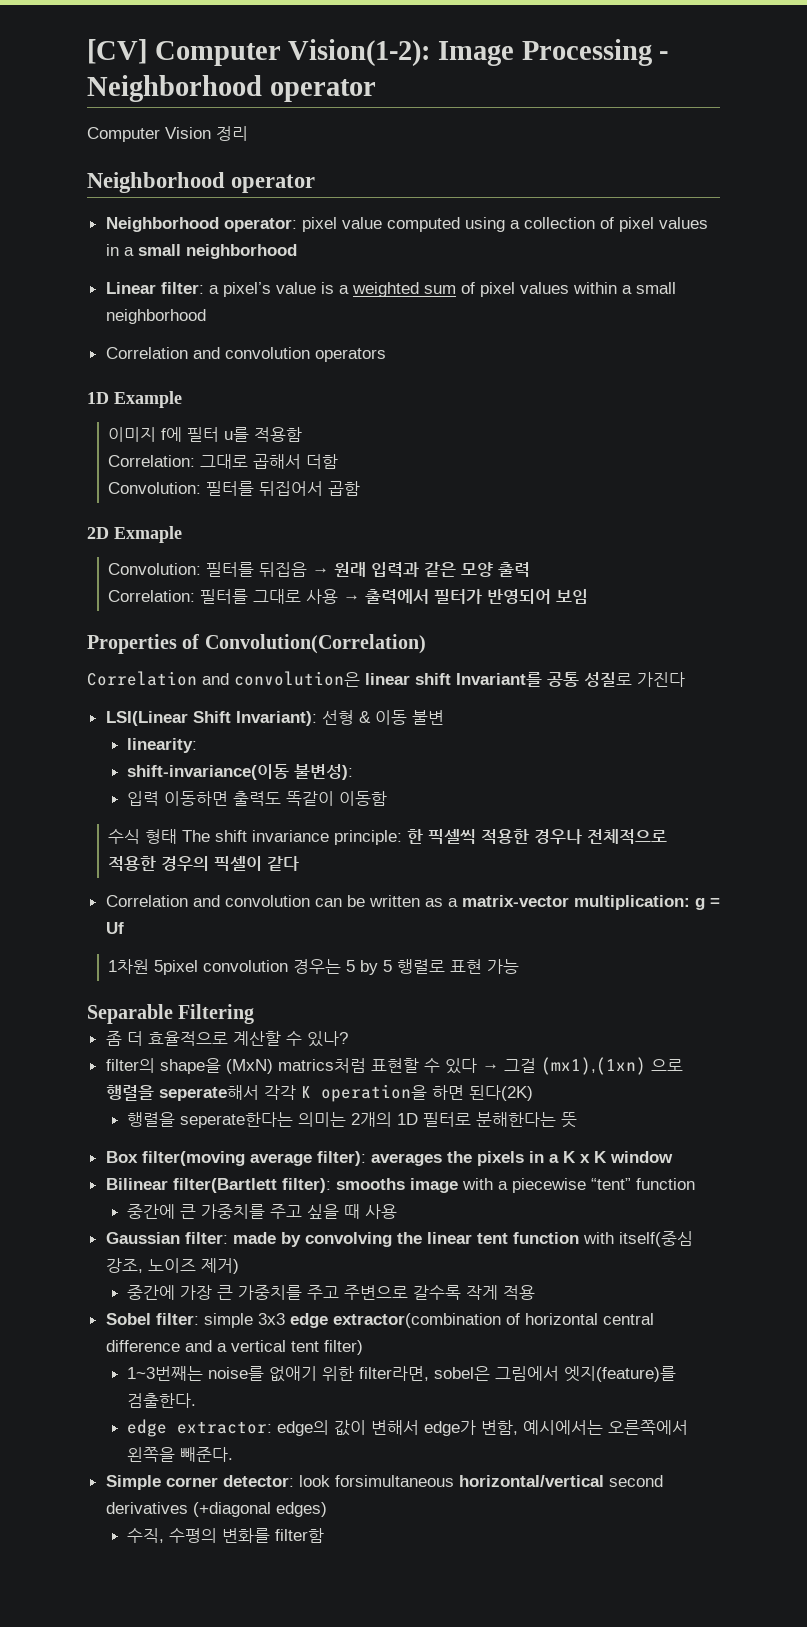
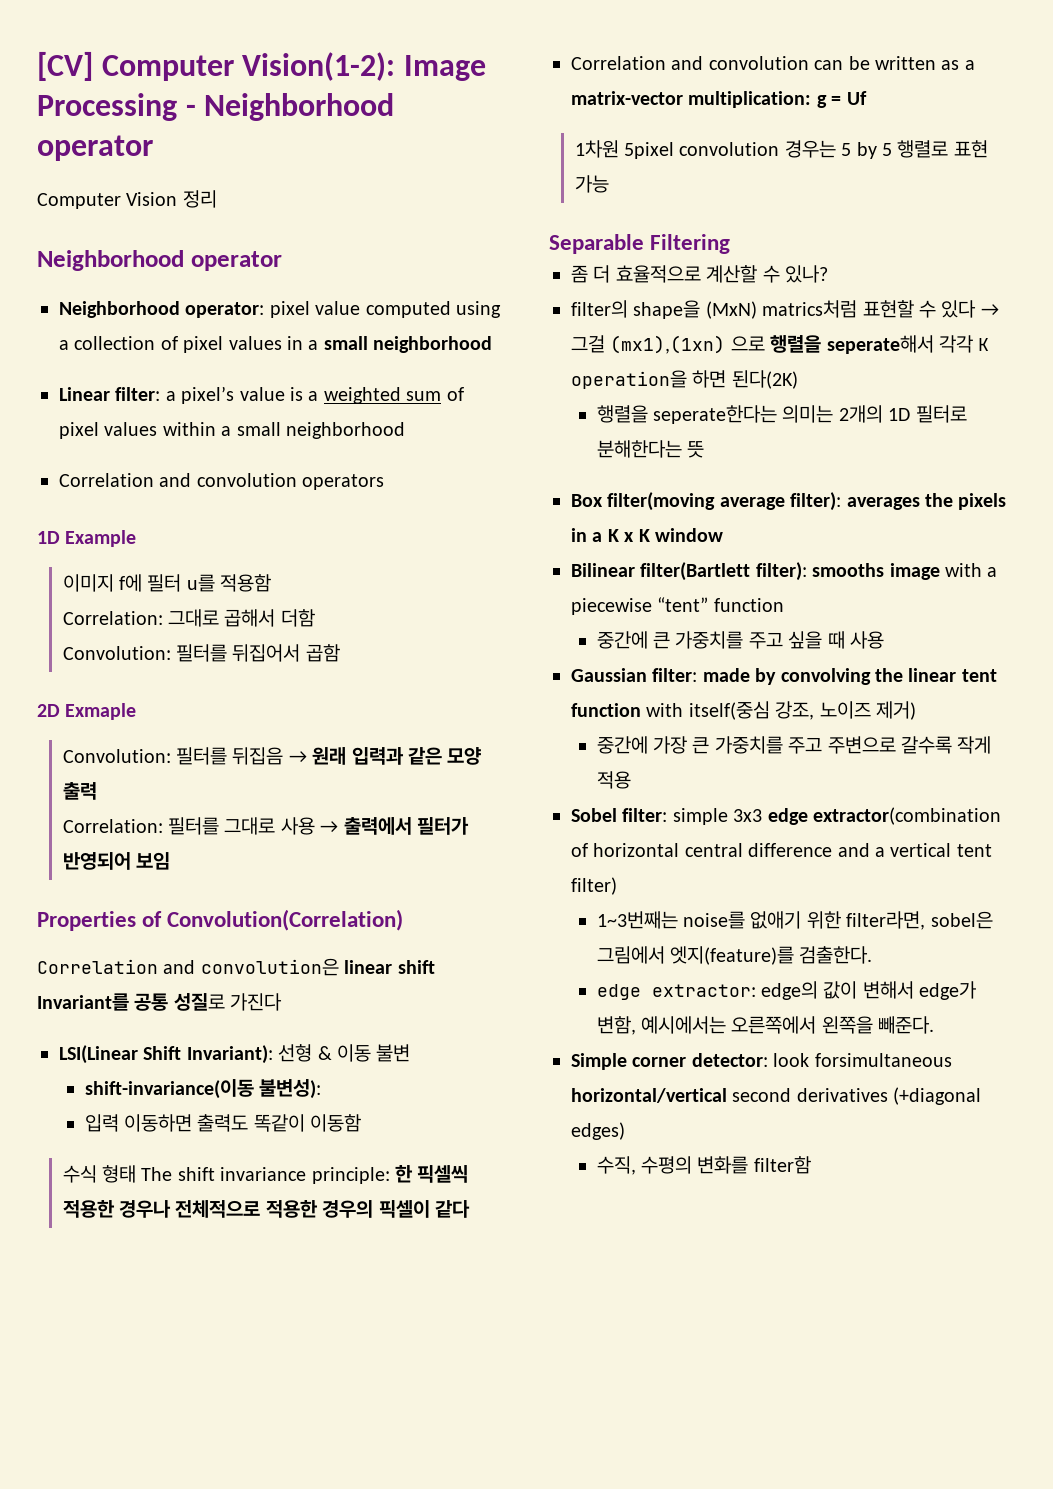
- linearity:

